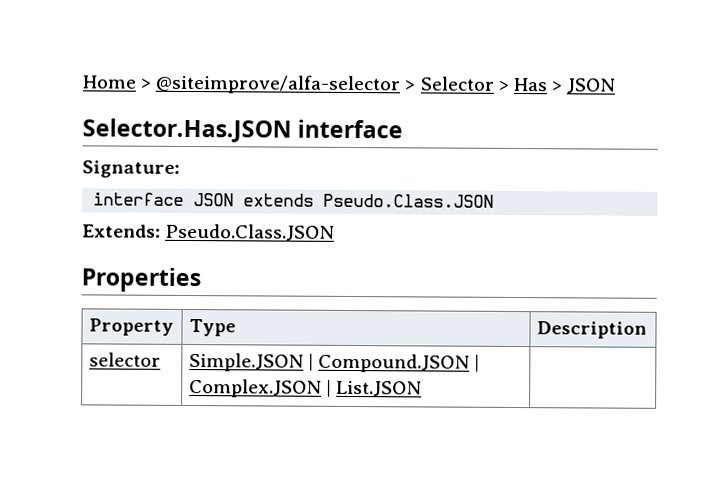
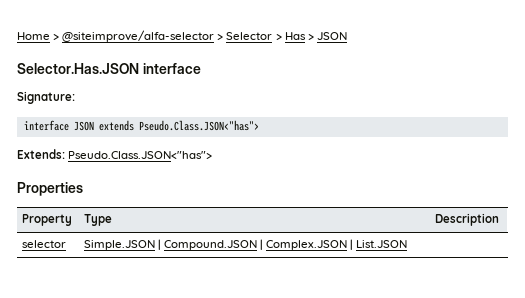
- interface JSON extends Pseudo.Class.JSON
+ interface JSON extends Pseudo.Class.JSON<"has">
- Extends: Pseudo.Class.JSON
+ Extends: Pseudo.Class.JSON<"has">

